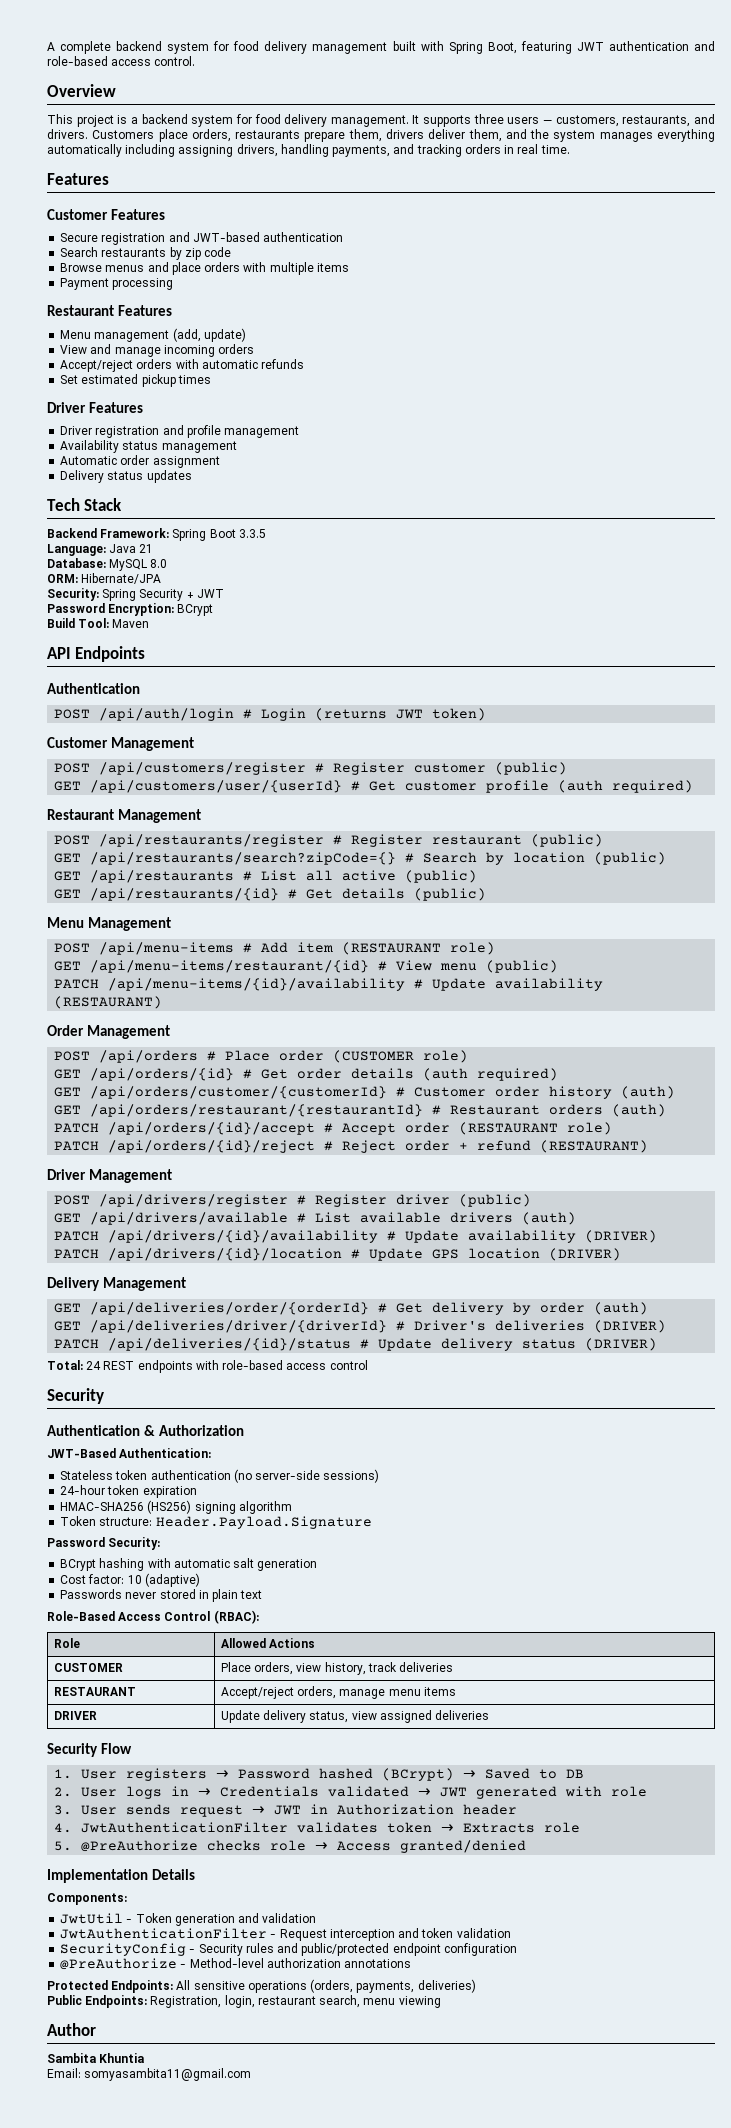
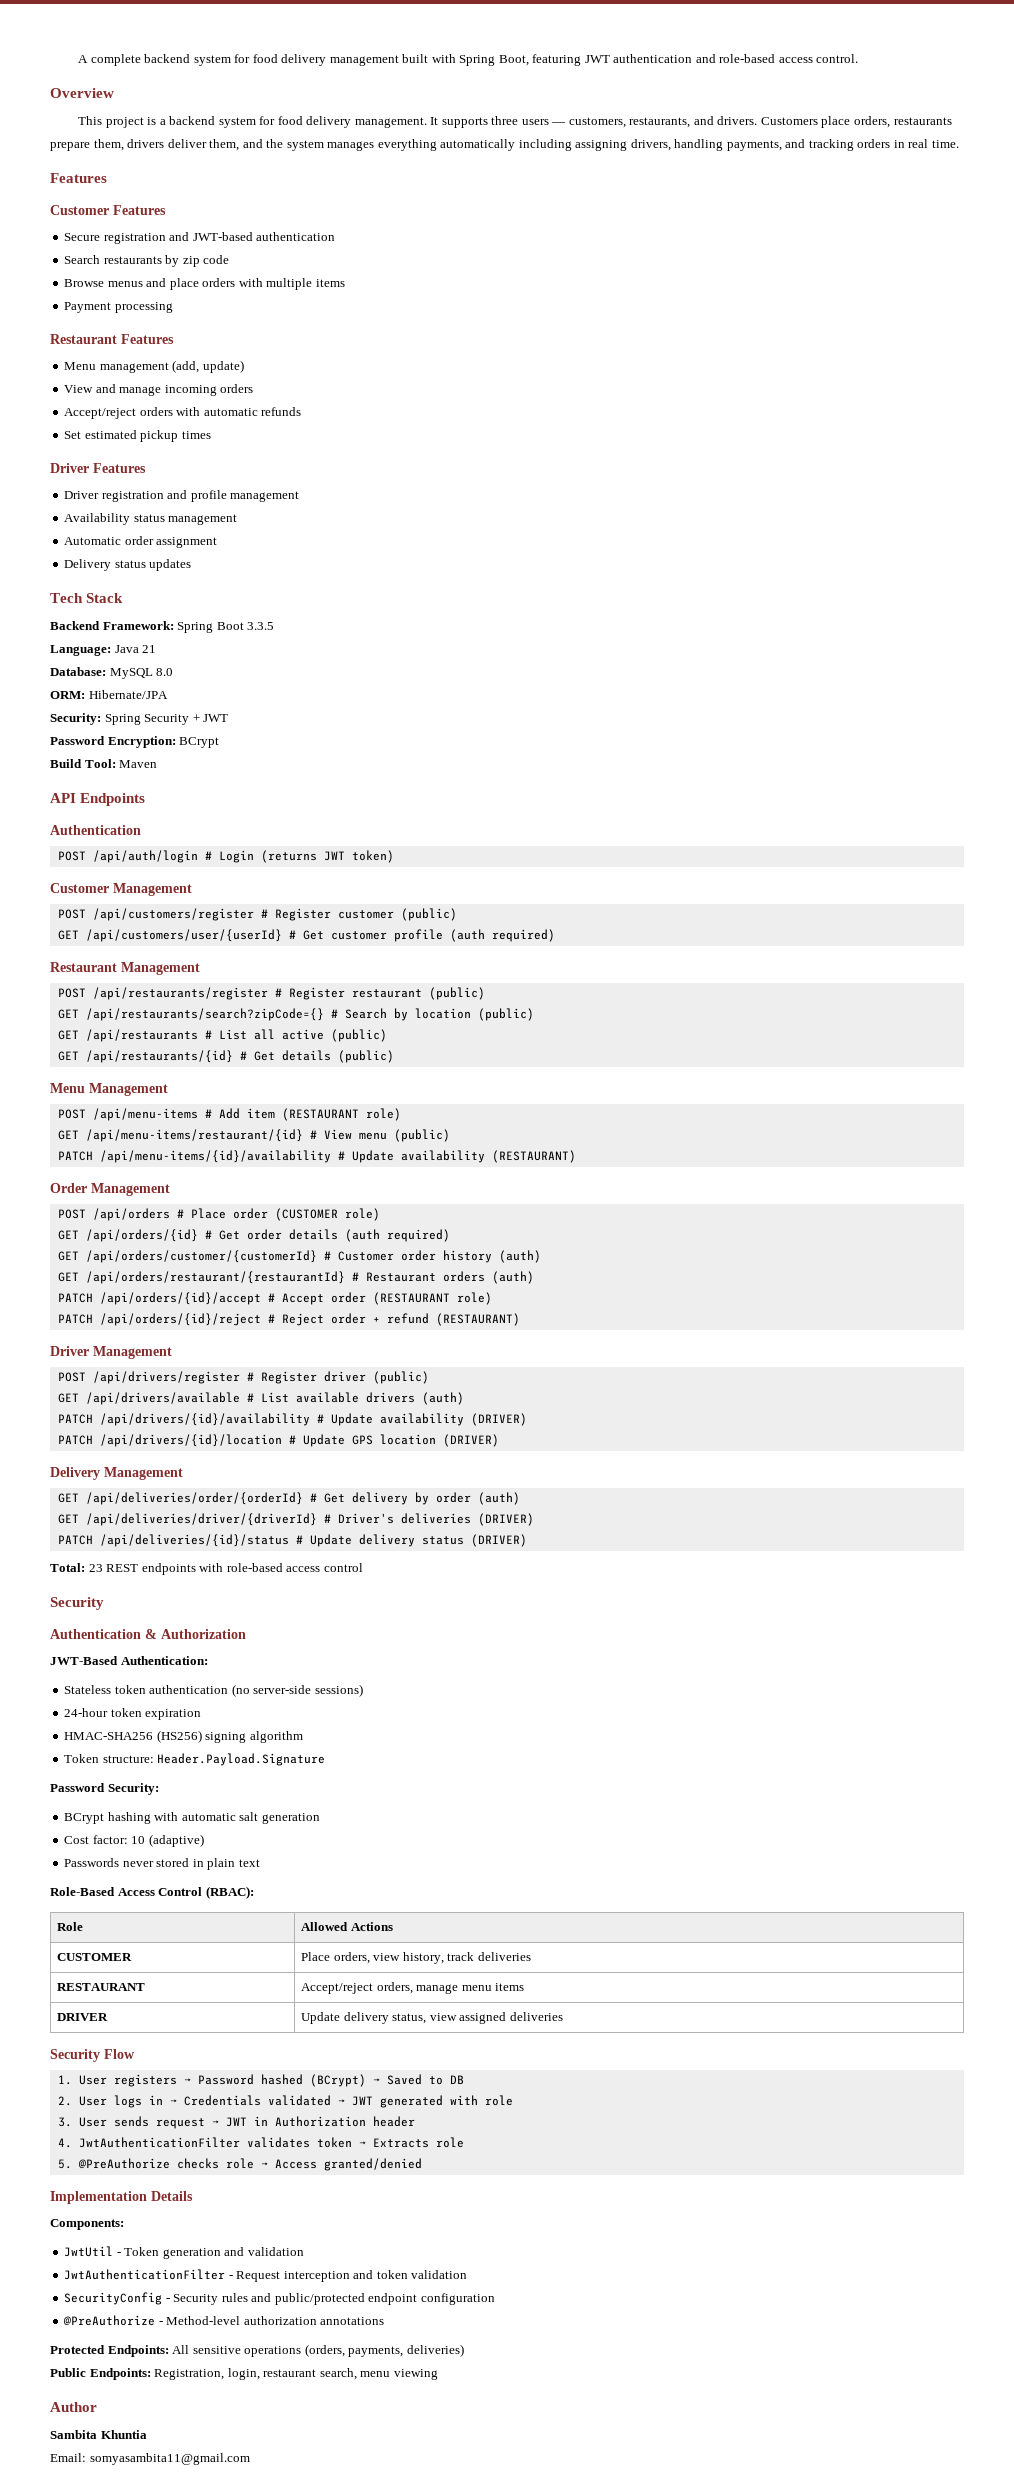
- Total: 24 REST endpoints with role-based access control
+ Total: 23 REST endpoints with role-based access control

